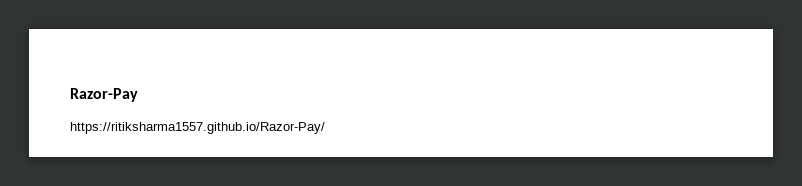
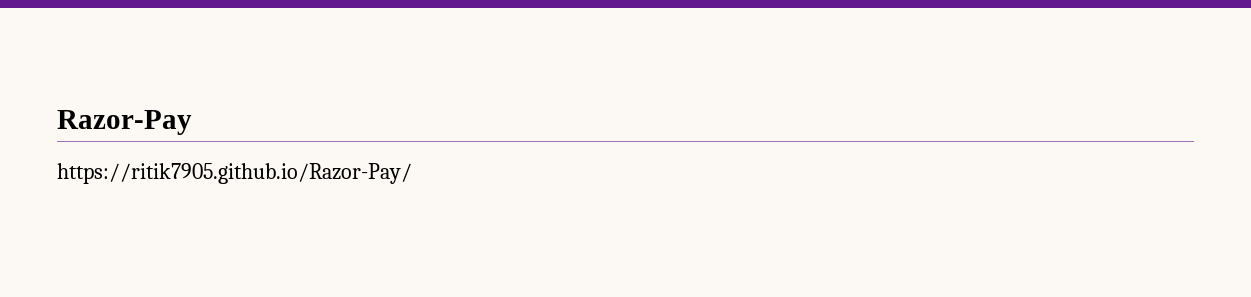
- https://ritiksharma1557.github.io/Razor-Pay/
+ https://ritik7905.github.io/Razor-Pay/

